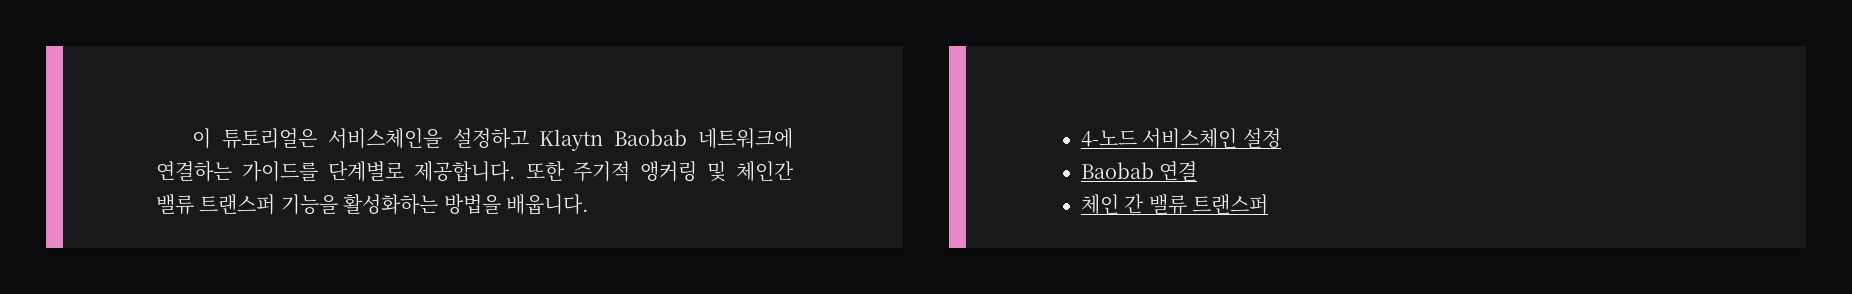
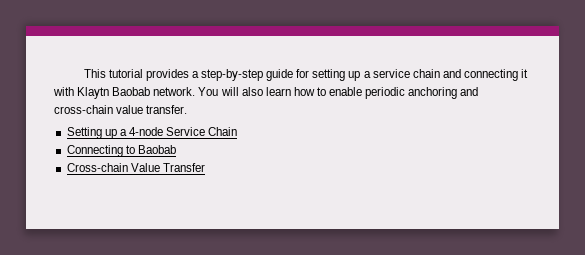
- 이 튜토리얼은 서비스체인을 설정하고 Klaytn Baobab 네트워크에 연결하는 가이드를 단계별로 제공합니다. 또한 주기적 앵커링 및 체인간 밸류 트랜스퍼 기능을 활성화하는 방법을 배웁니다.
- 4-노드 서비스체인 설정
- Baobab 연결
- 체인 간 밸류 트랜스퍼
+ This tutorial provides a step-by-step guide for setting up a service chain and connecting it with Klaytn Baobab network. You will also learn how to enable periodic anchoring and cross-chain value transfer.
+ Setting up a 4-node Service Chain
+ Connecting to Baobab
+ Cross-chain Value Transfer

